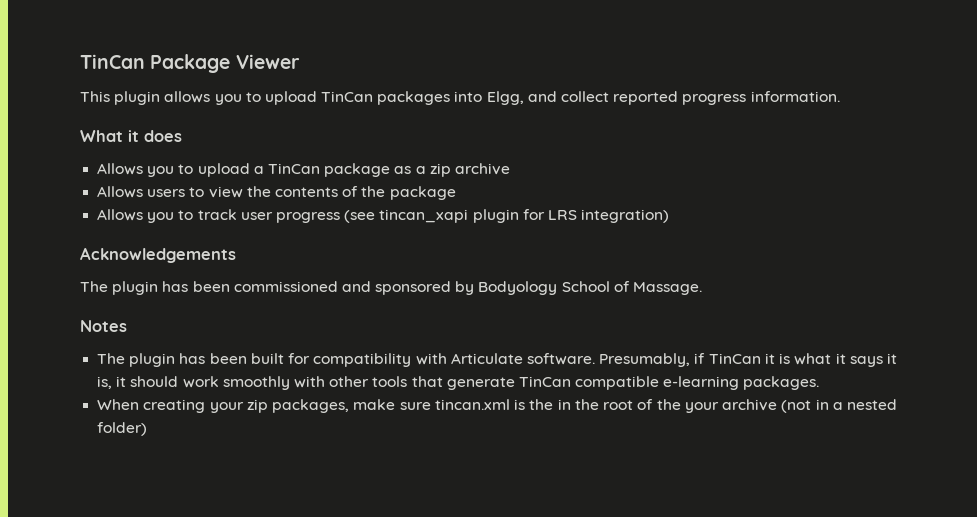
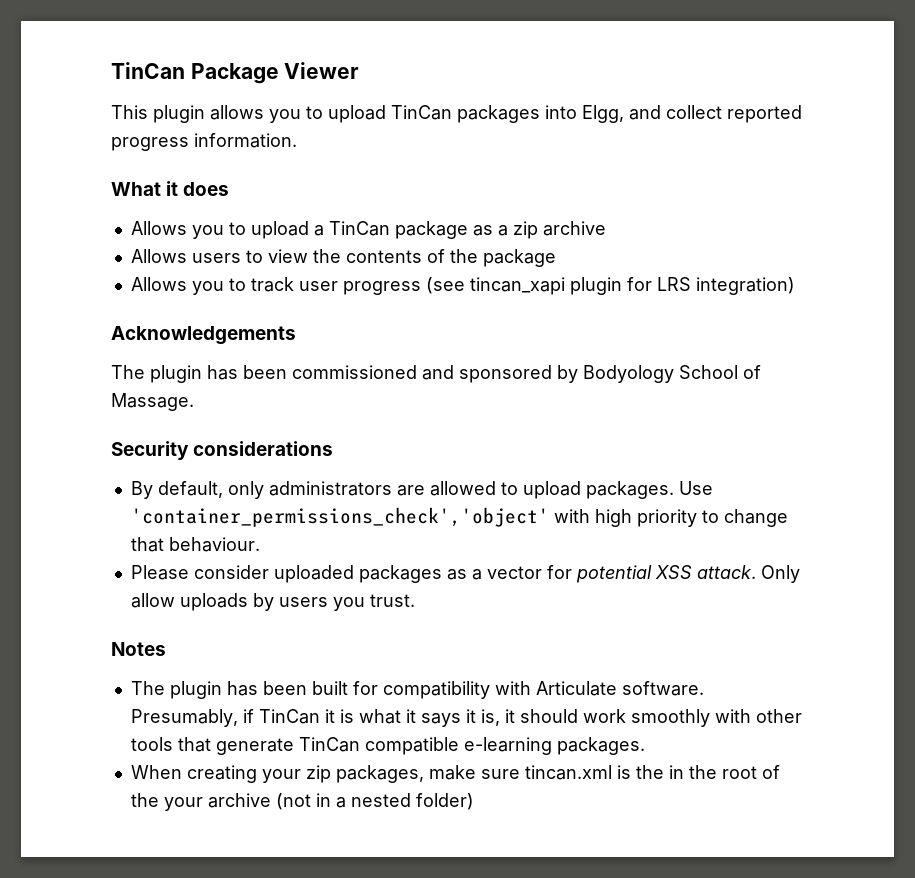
+ Security considerations
+ By default, only administrators are allowed to upload packages. Use 'container_permissions_check','object' with high priority to change that behaviour.
+ Please consider uploaded packages as a vector for potential XSS attack. Only allow uploads by users you trust.

